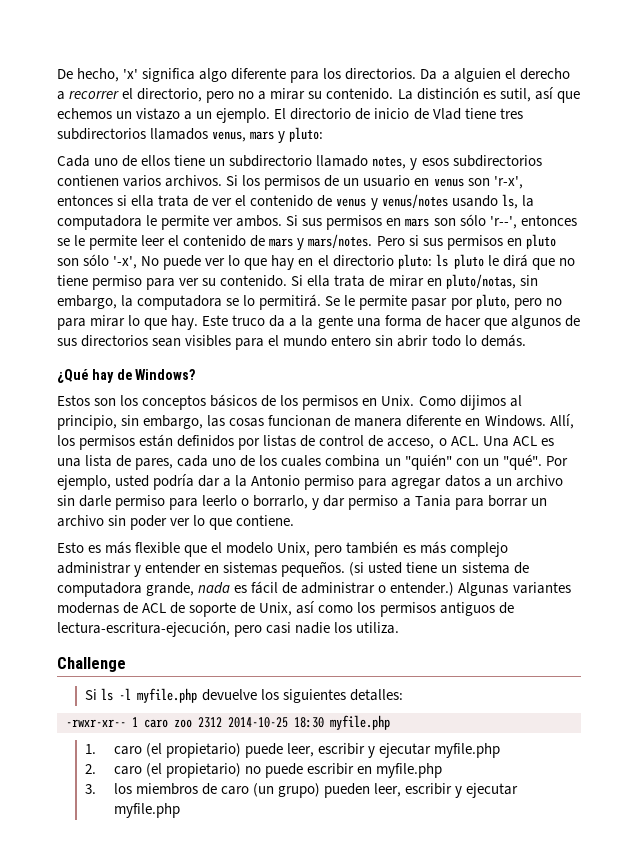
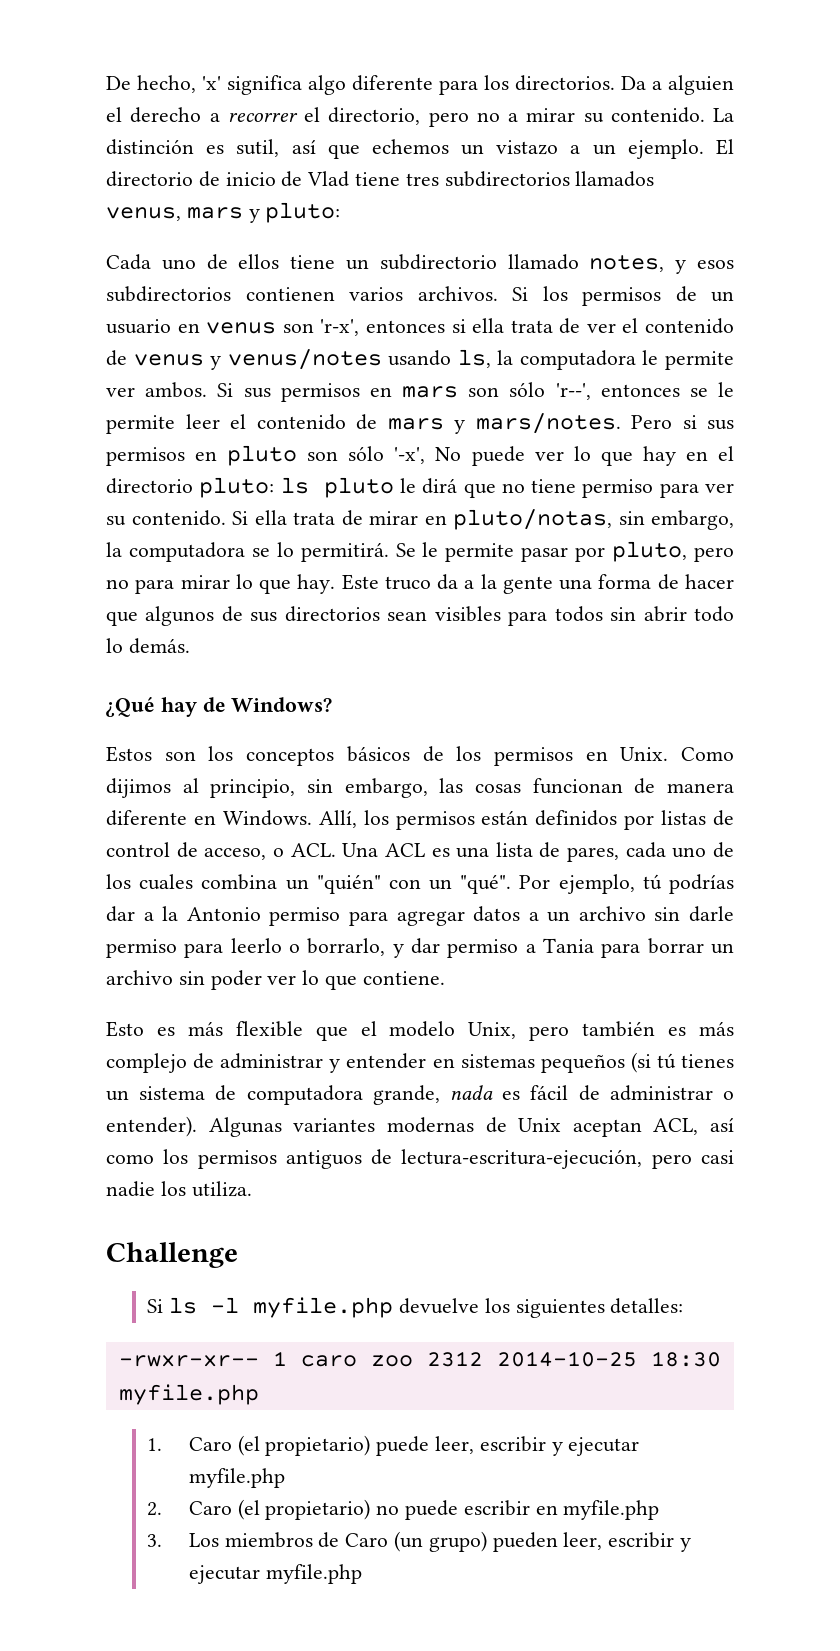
- Este truco da a la gente una forma de hacer que algunos de sus directorios sean visibles para el mundo entero sin abrir todo lo demás.
+ Este truco da a la gente una forma de hacer que algunos de sus directorios sean visibles para todos sin abrir todo lo demás.
- Por ejemplo, usted podría dar a la Antonio permiso para agregar datos a un archivo sin darle permiso para leerlo o borrarlo, y dar permiso a Tania para borrar un archivo sin poder ver lo que contiene.
+ Por ejemplo, tú podrías dar a la Antonio permiso para agregar datos a un archivo sin darle permiso para leerlo o borrarlo, y dar permiso a Tania para borrar un archivo sin poder ver lo que contiene.
- Esto es más flexible que el modelo Unix, pero también es más complejo administrar y entender en sistemas pequeños. (si usted tiene un sistema de computadora grande, nada es fácil de administrar o entender.)
+ Esto es más flexible que el modelo Unix, pero también es más complejo de administrar y entender en sistemas pequeños (si tú tienes un sistema de computadora grande, nada es fácil de administrar o entender).
- Algunas variantes modernas de ACL de soporte de Unix, así como los permisos antiguos de lectura-escritura-ejecución, pero casi nadie los utiliza.
+ Algunas variantes modernas de Unix aceptan ACL, así como los permisos antiguos de lectura-escritura-ejecución, pero casi nadie los utiliza.
- 1. caro (el propietario) puede leer, escribir y ejecutar myfile.php
+ 1. Caro (el propietario) puede leer, escribir y ejecutar myfile.php
- 2. caro (el propietario) no puede escribir en myfile.php
+ 2. Caro (el propietario) no puede escribir en myfile.php
- 3. los miembros de caro (un grupo) pueden leer, escribir y ejecutar myfile.php
+ 3. Los miembros de Caro (un grupo) pueden leer, escribir y ejecutar myfile.php

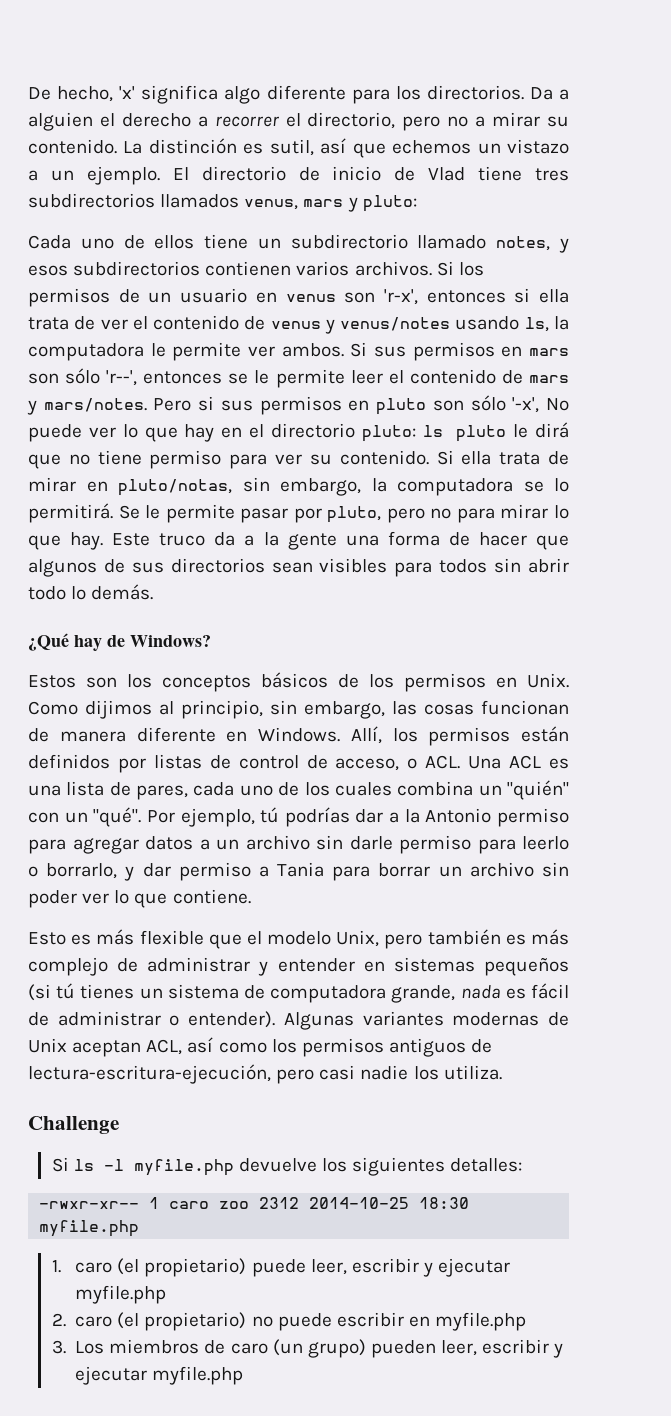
- 1. Caro (el propietario) puede leer, escribir y ejecutar myfile.php
+ 1. caro (el propietario) puede leer, escribir y ejecutar myfile.php
- 2. Caro (el propietario) no puede escribir en myfile.php
+ 2. caro (el propietario) no puede escribir en myfile.php
- 3. Los miembros de Caro (un grupo) pueden leer, escribir y ejecutar myfile.php
+ 3. Los miembros de caro (un grupo) pueden leer, escribir y ejecutar myfile.php

